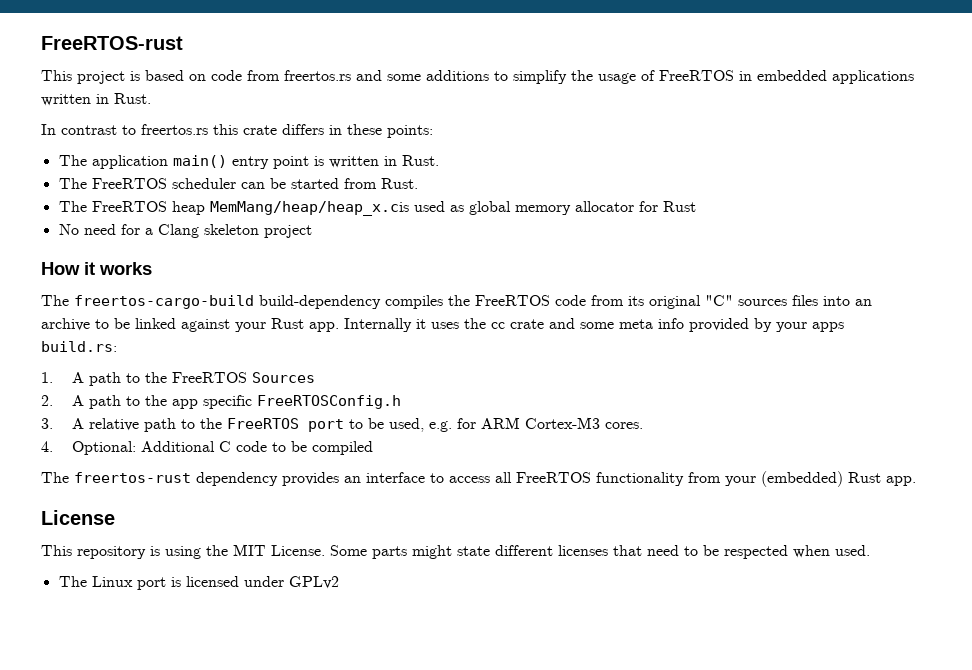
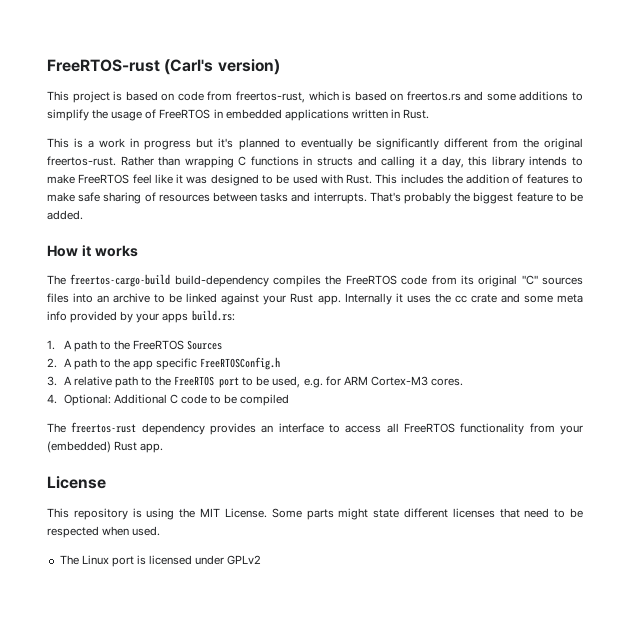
- FreeRTOS-rust
+ FreeRTOS-rust (Carl's version)
- This project is based on code from freertos.rs and some additions to simplify the usage of FreeRTOS in embedded applications written in Rust.
+ This project is based on code from freertos-rust, which is based on freertos.rs and some additions to simplify the usage of FreeRTOS in embedded applications written in Rust.
- In contrast to freertos.rs this crate differs in these points:
- The application main() entry point is written in Rust.
- The FreeRTOS scheduler can be started from Rust.
- The FreeRTOS heap MemMang/heap/heap_x.cis used as global memory allocator for Rust
- No need for a Clang skeleton project
+ This is a work in progress but it's planned to eventually be significantly different from the original freertos-rust. Rather than wrapping C functions in structs and calling it a day, this library intends to make FreeRTOS feel like it was designed to be used with Rust. This includes the addition of features to make safe sharing of resources between tasks and interrupts. That's probably the biggest feature to be added.

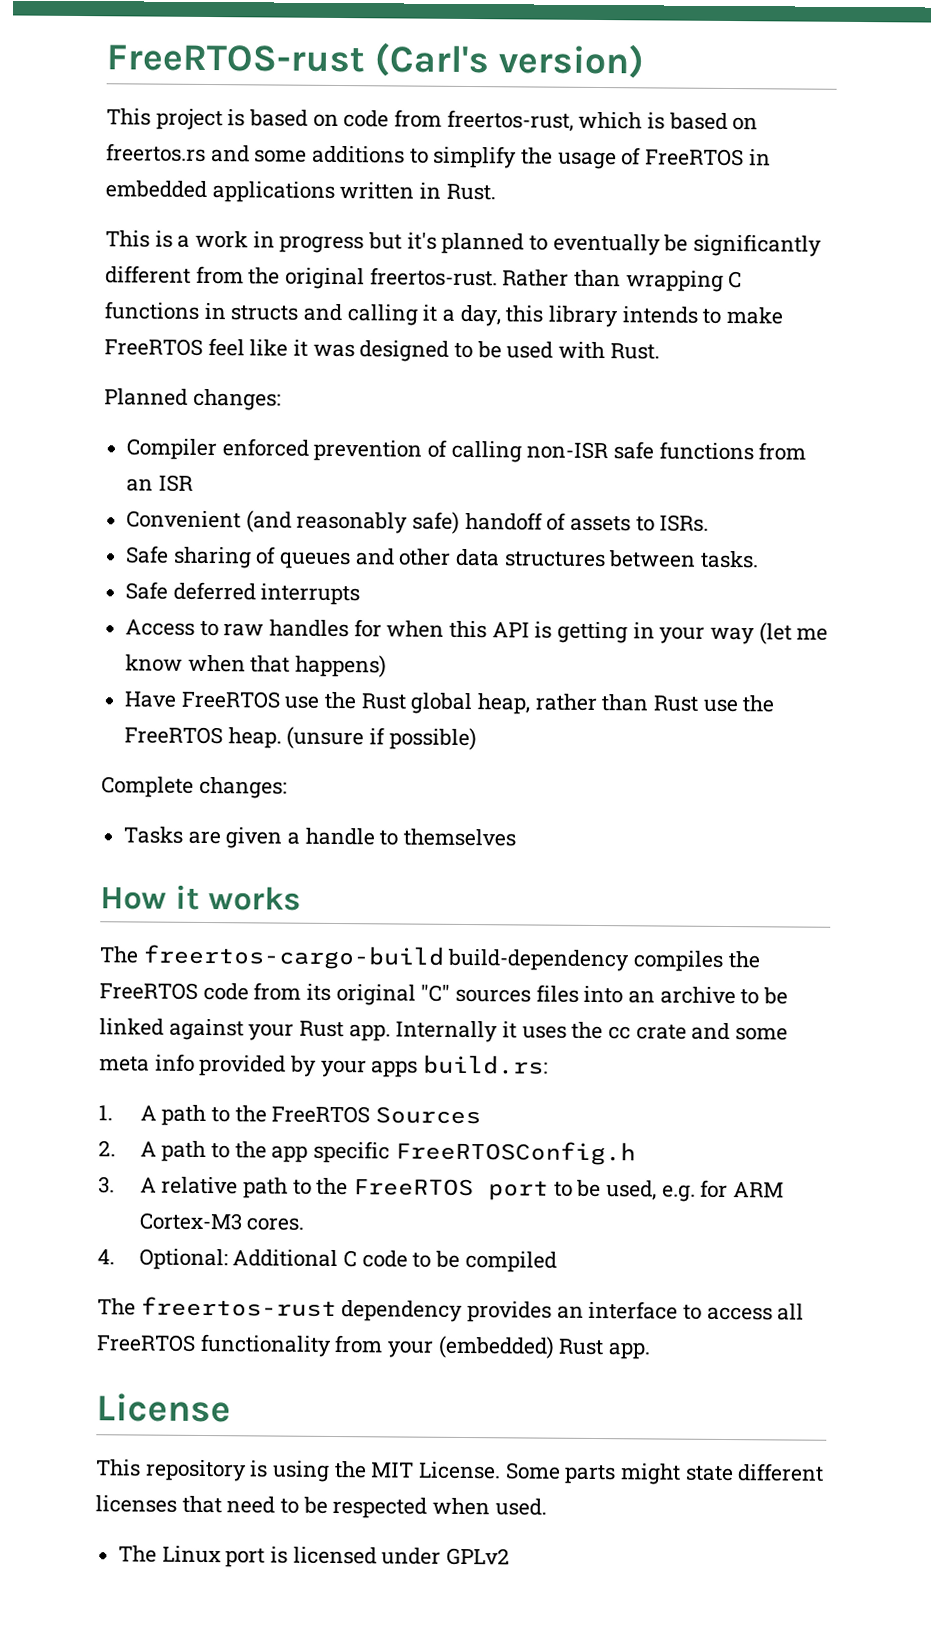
- Rather than wrapping C functions in structs and calling it a day, this library intends to make FreeRTOS feel like it was designed to be used with Rust. This includes the addition of features to make safe sharing of resources between tasks and interrupts. That's probably the biggest feature to be added.
+ Rather than wrapping C functions in structs and calling it a day, this library intends to make FreeRTOS feel like it was designed to be used with Rust.
+ Planned changes:
+ Compiler enforced prevention of calling non-ISR safe functions from an ISR
+ Convenient (and reasonably safe) handoff of assets to ISRs.
+ Safe sharing of queues and other data structures between tasks.
+ Safe deferred interrupts
+ Access to raw handles for when this API is getting in your way (let me know when that happens)
+ Have FreeRTOS use the Rust global heap, rather than Rust use the FreeRTOS heap. (unsure if possible)
+ Complete changes:
+ Tasks are given a handle to themselves

